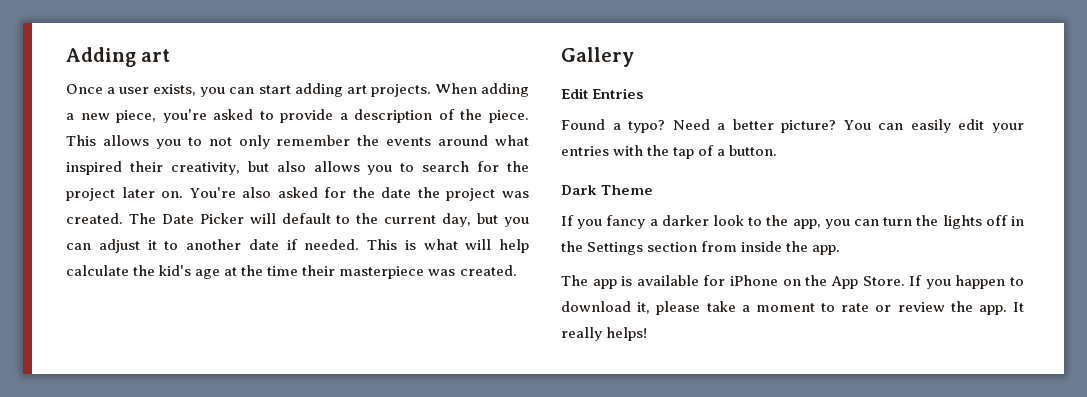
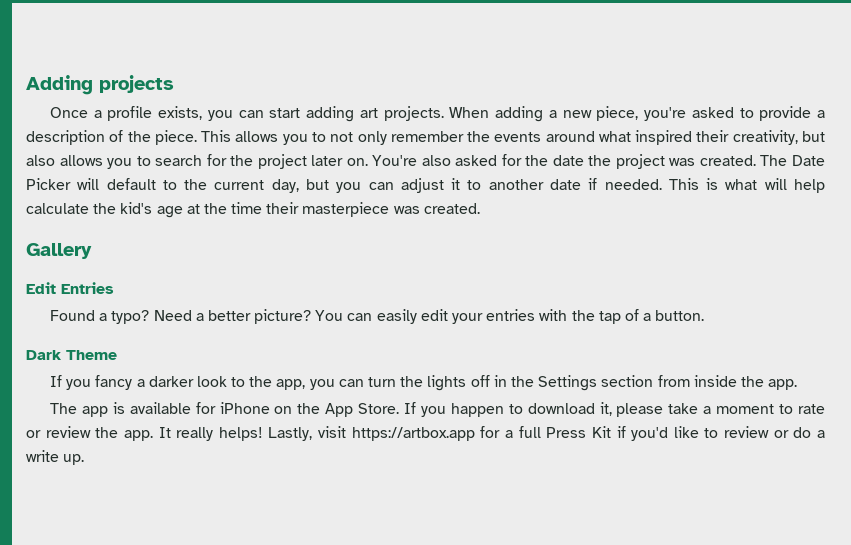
- Adding art
+ Adding projects
- Once a user exists, you can start adding art projects.
+ Once a profile exists, you can start adding art projects.
+ Lastly, visit https://artbox.app for a full Press Kit if you'd like to review or do a write up.

